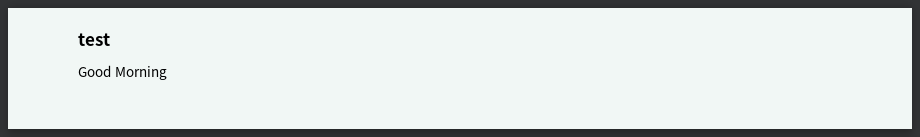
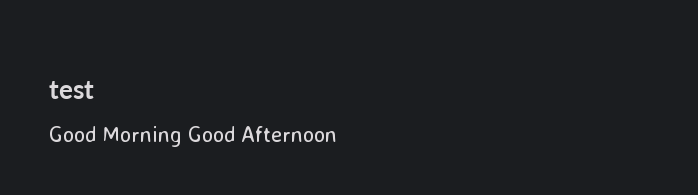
- Good Morning
+ Good Morning Good Afternoon

